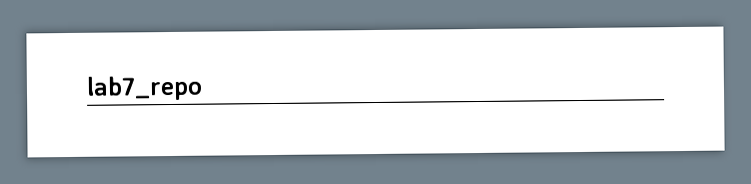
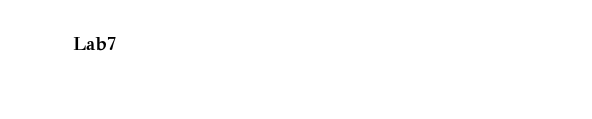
- lab7_repo
+ Lab7

